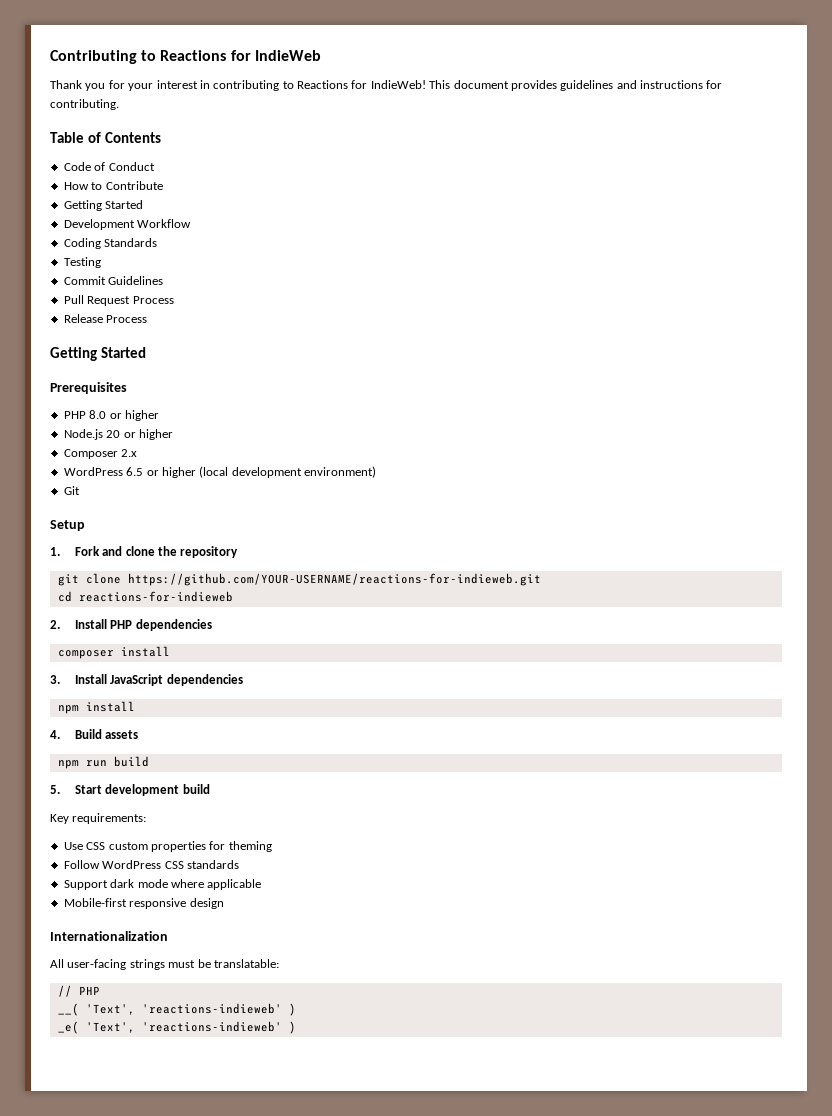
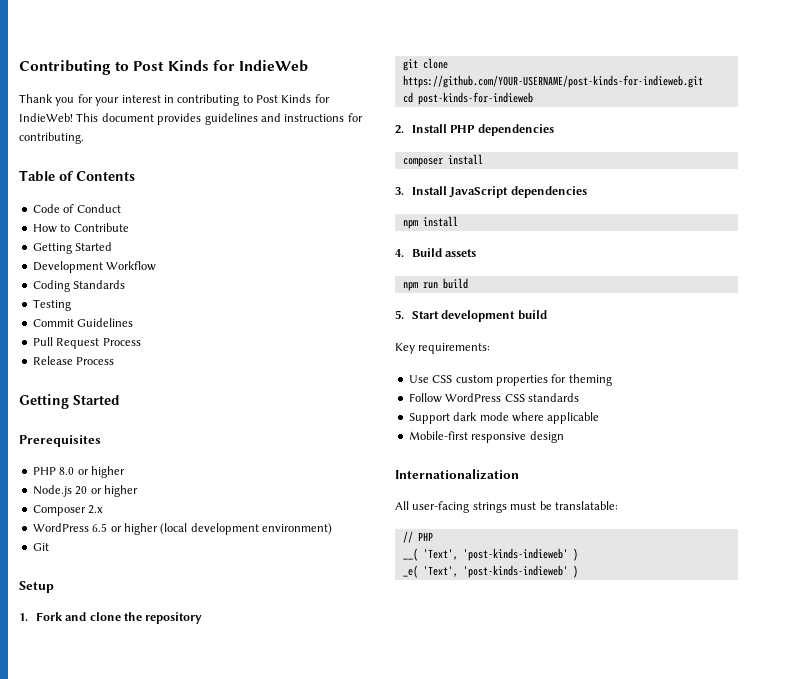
- Contributing to Reactions for IndieWeb
+ Contributing to Post Kinds for IndieWeb
- Thank you for your interest in contributing to Reactions for IndieWeb!
+ Thank you for your interest in contributing to Post Kinds for IndieWeb!
- git clone https://github.com/YOUR-USERNAME/reactions-for-indieweb.git
+ git clone https://github.com/YOUR-USERNAME/post-kinds-for-indieweb.git
- cd reactions-for-indieweb
+ cd post-kinds-for-indieweb
- __( 'Text', 'reactions-indieweb' )
+ __( 'Text', 'post-kinds-indieweb' )
- _e( 'Text', 'reactions-indieweb' )
+ _e( 'Text', 'post-kinds-indieweb' )

